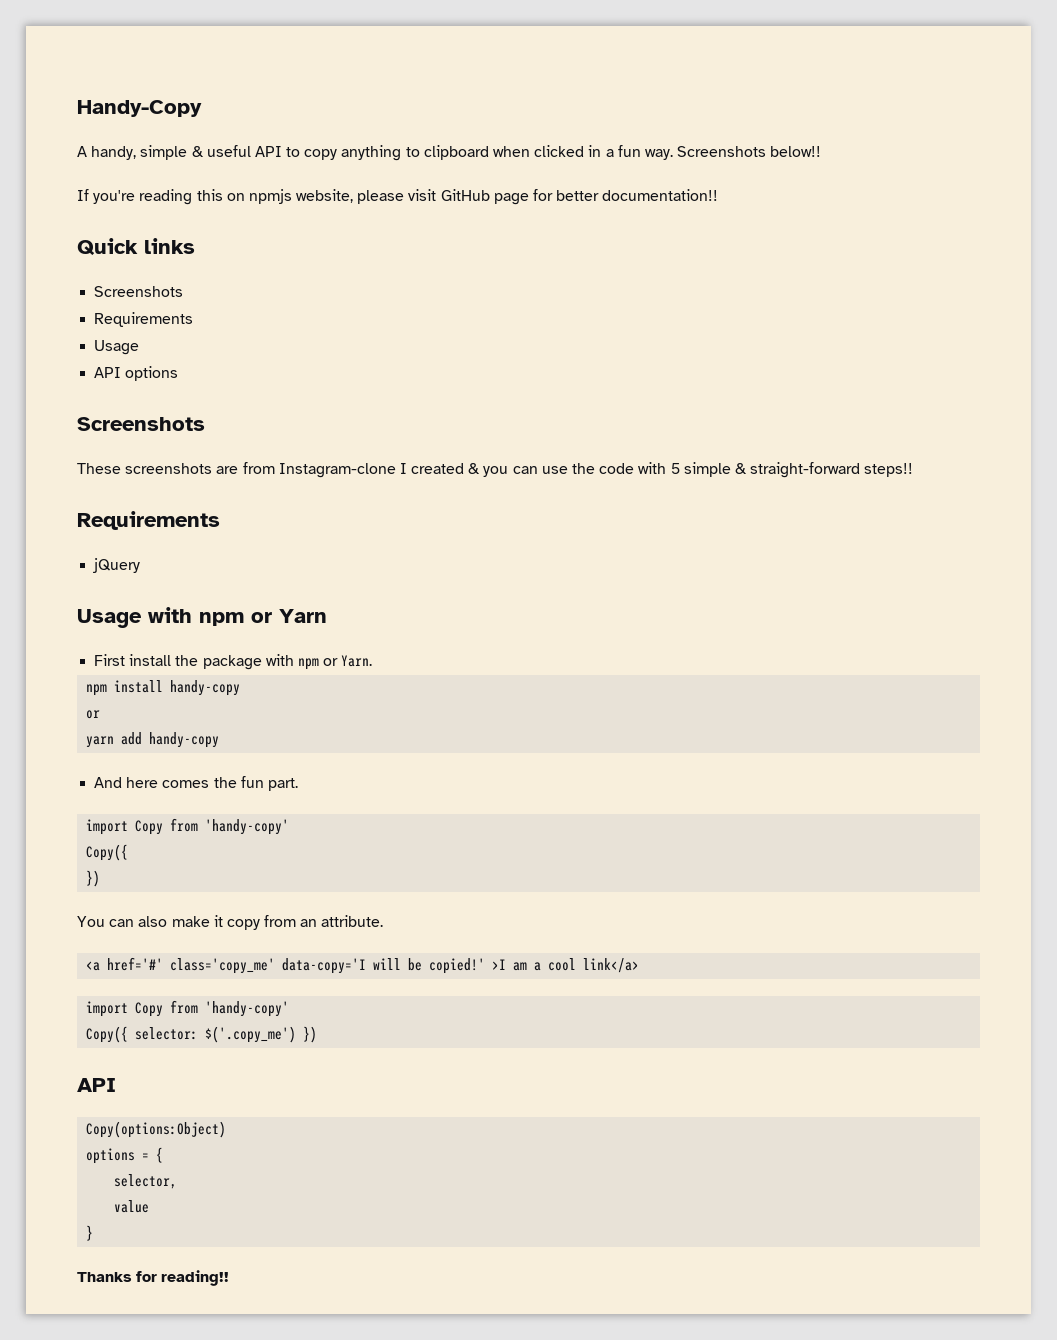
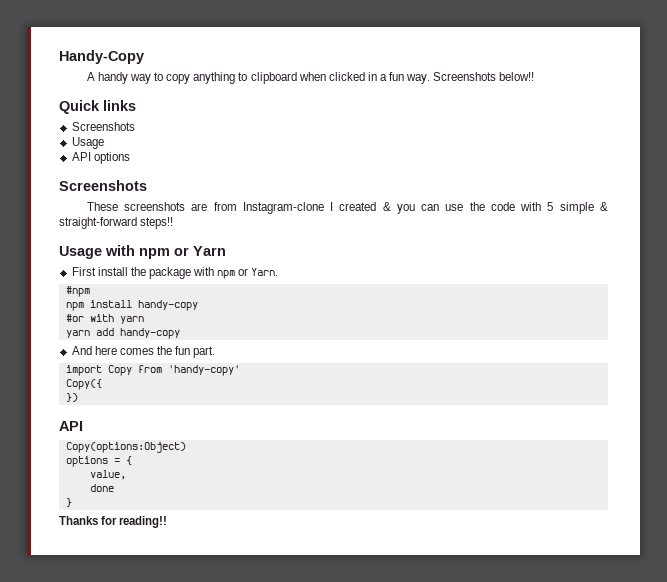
- A handy, simple & useful API to copy anything to clipboard when clicked in a fun way.
+ A handy way to copy anything to clipboard when clicked in a fun way.
- If you're reading this on npmjs website, please visit GitHub page for better documentation!!
  Quick links
  Screenshots
- Requirements
  These screenshots are from Instagram-clone I created & you can use the code with 5 simple & straight-forward steps!!
- Requirements
- jQuery
+ #npm
  npm install handy-copy
- or
+ #or with yarn
- You can also make it copy from an attribute.
- <a href='#' class='copy_me' data-copy='I will be copied!' >I am a cool link</a>
- import Copy from 'handy-copy'
- Copy({ selector: $('.copy_me') })
- selector,
- value
+ value,
+ done

